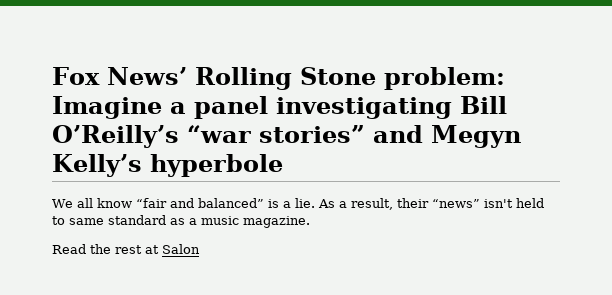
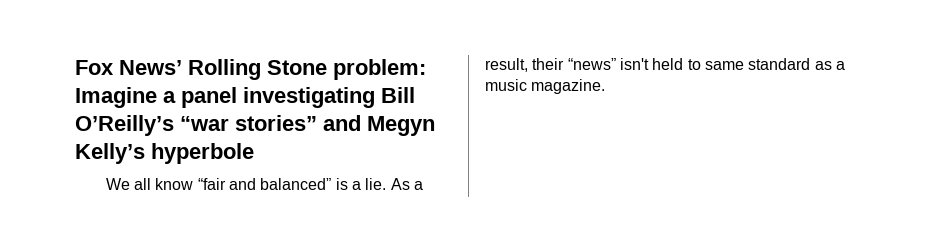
- Read the rest at Salon

